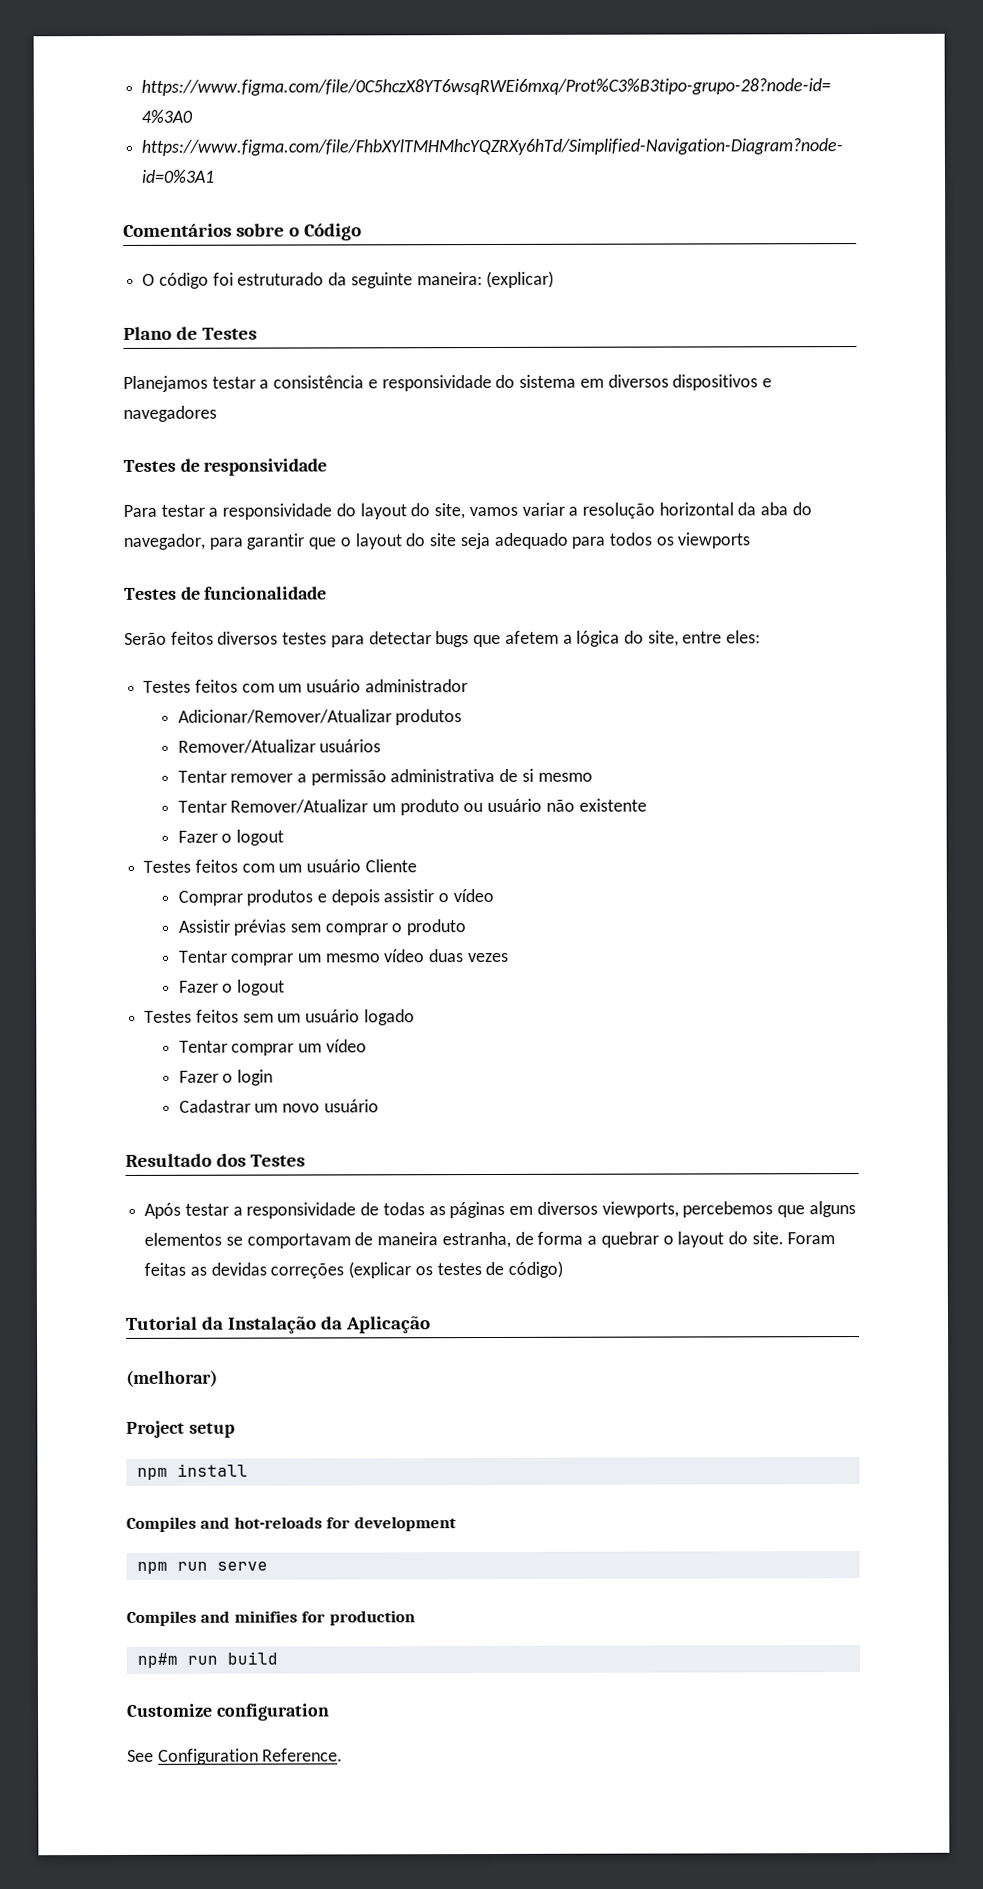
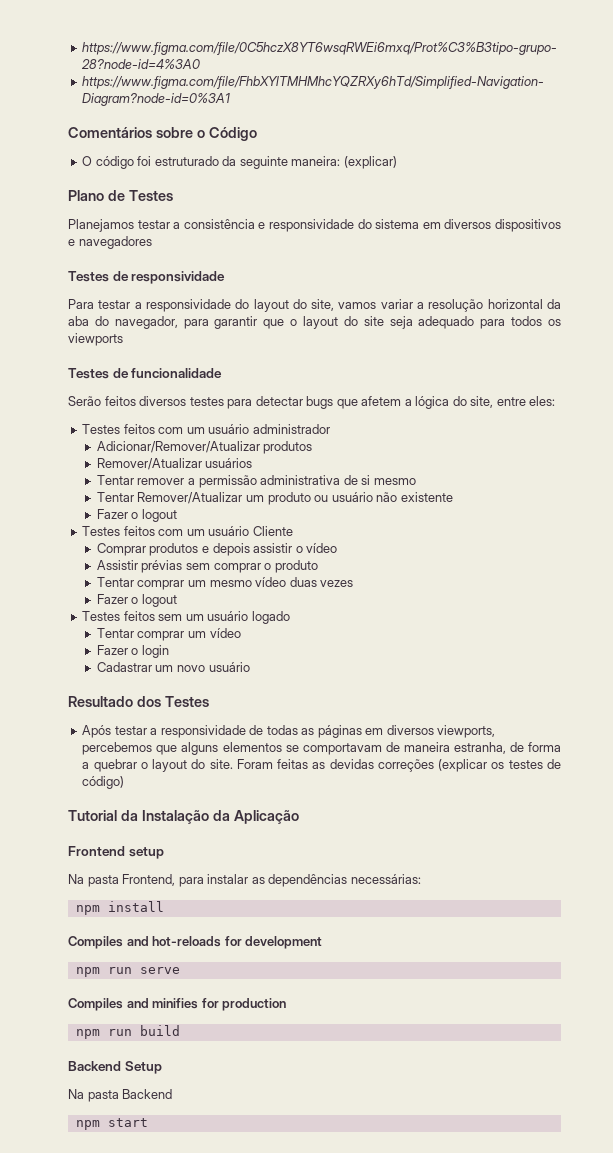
- (melhorar)
- Project setup
+ Frontend setup
+ Na pasta Frontend, para instalar as dependências necessárias:
- np#m run build
+ npm run build
- Customize configuration
- See Configuration Reference.
+ Backend Setup
+ Na pasta Backend
+ npm start

